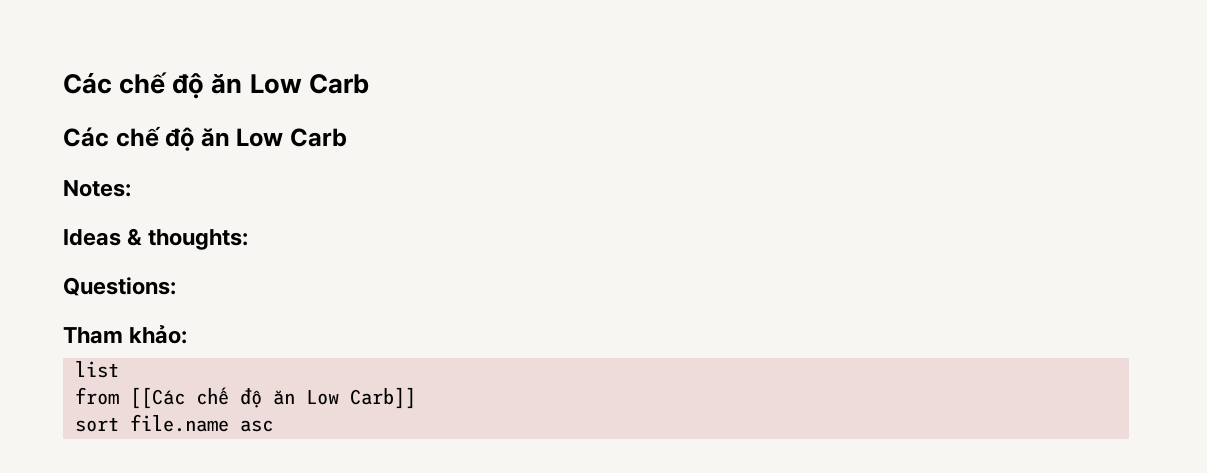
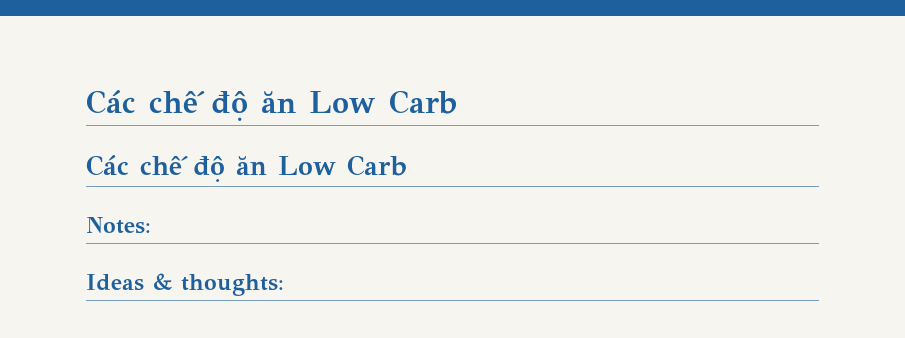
- Questions:
- Tham khảo:
- list
- from [[Các chế độ ăn Low Carb]]
- sort file.name asc

